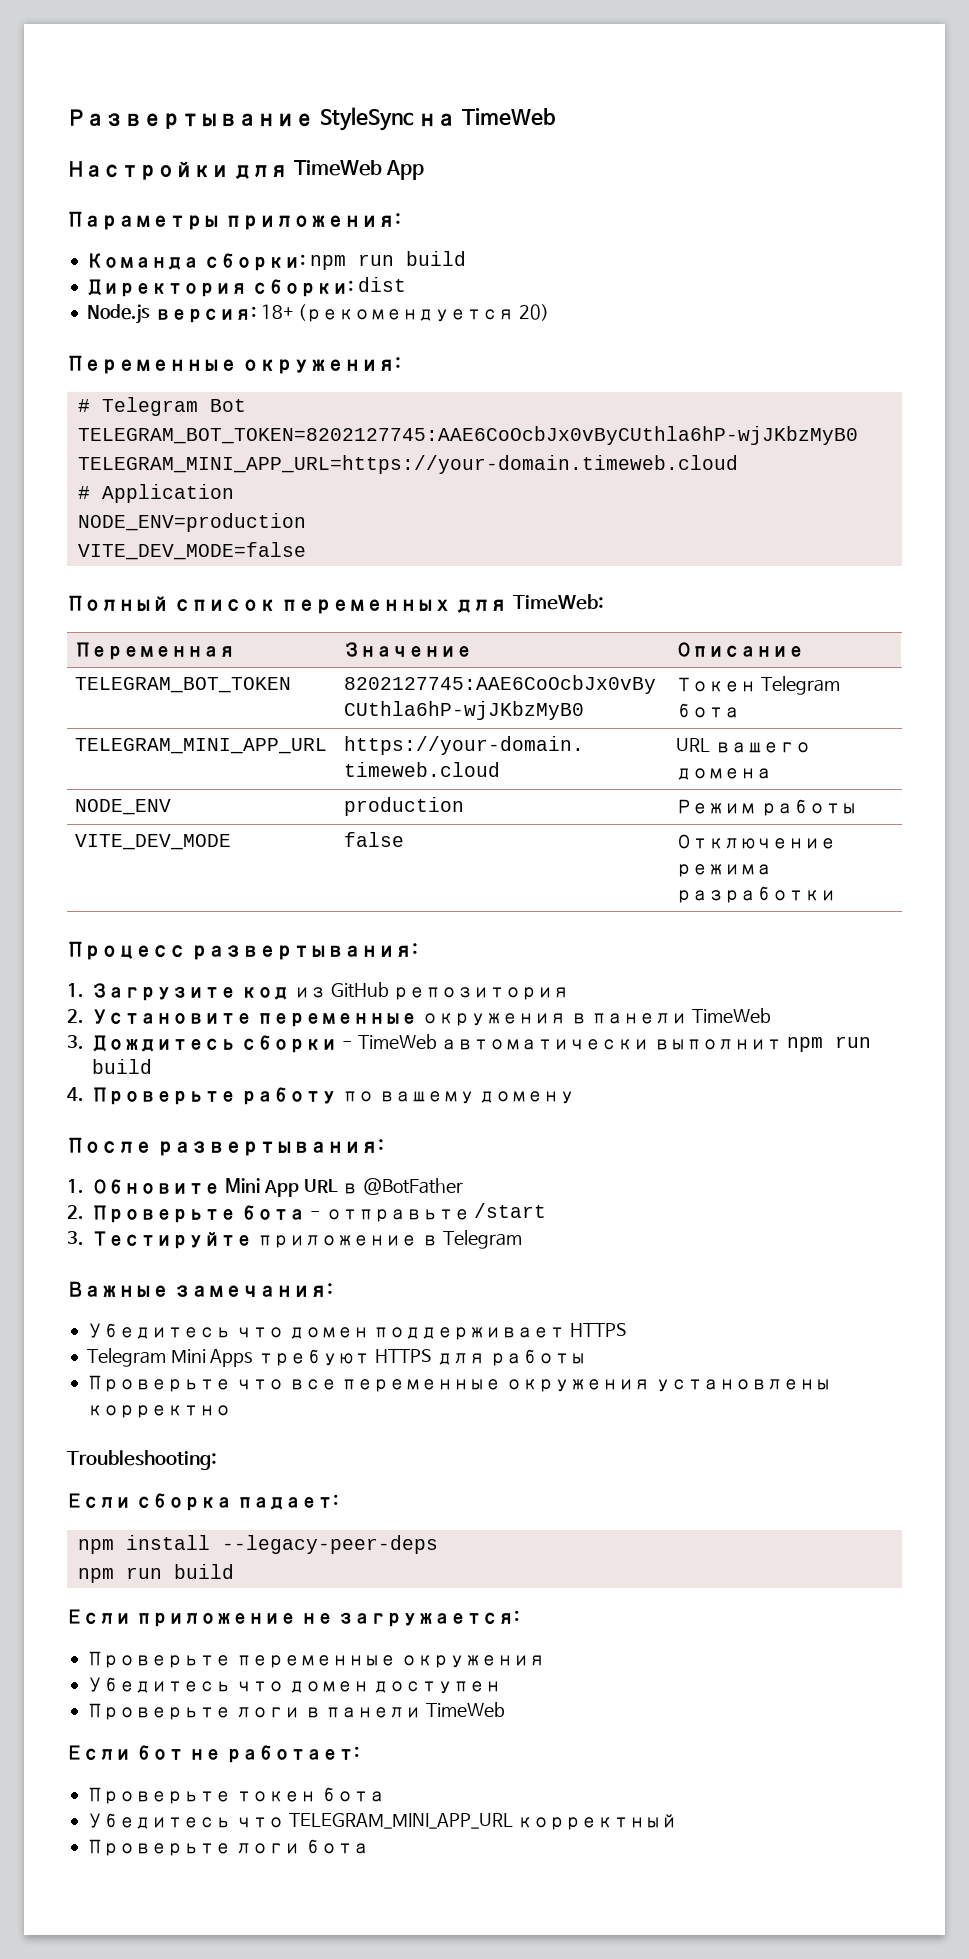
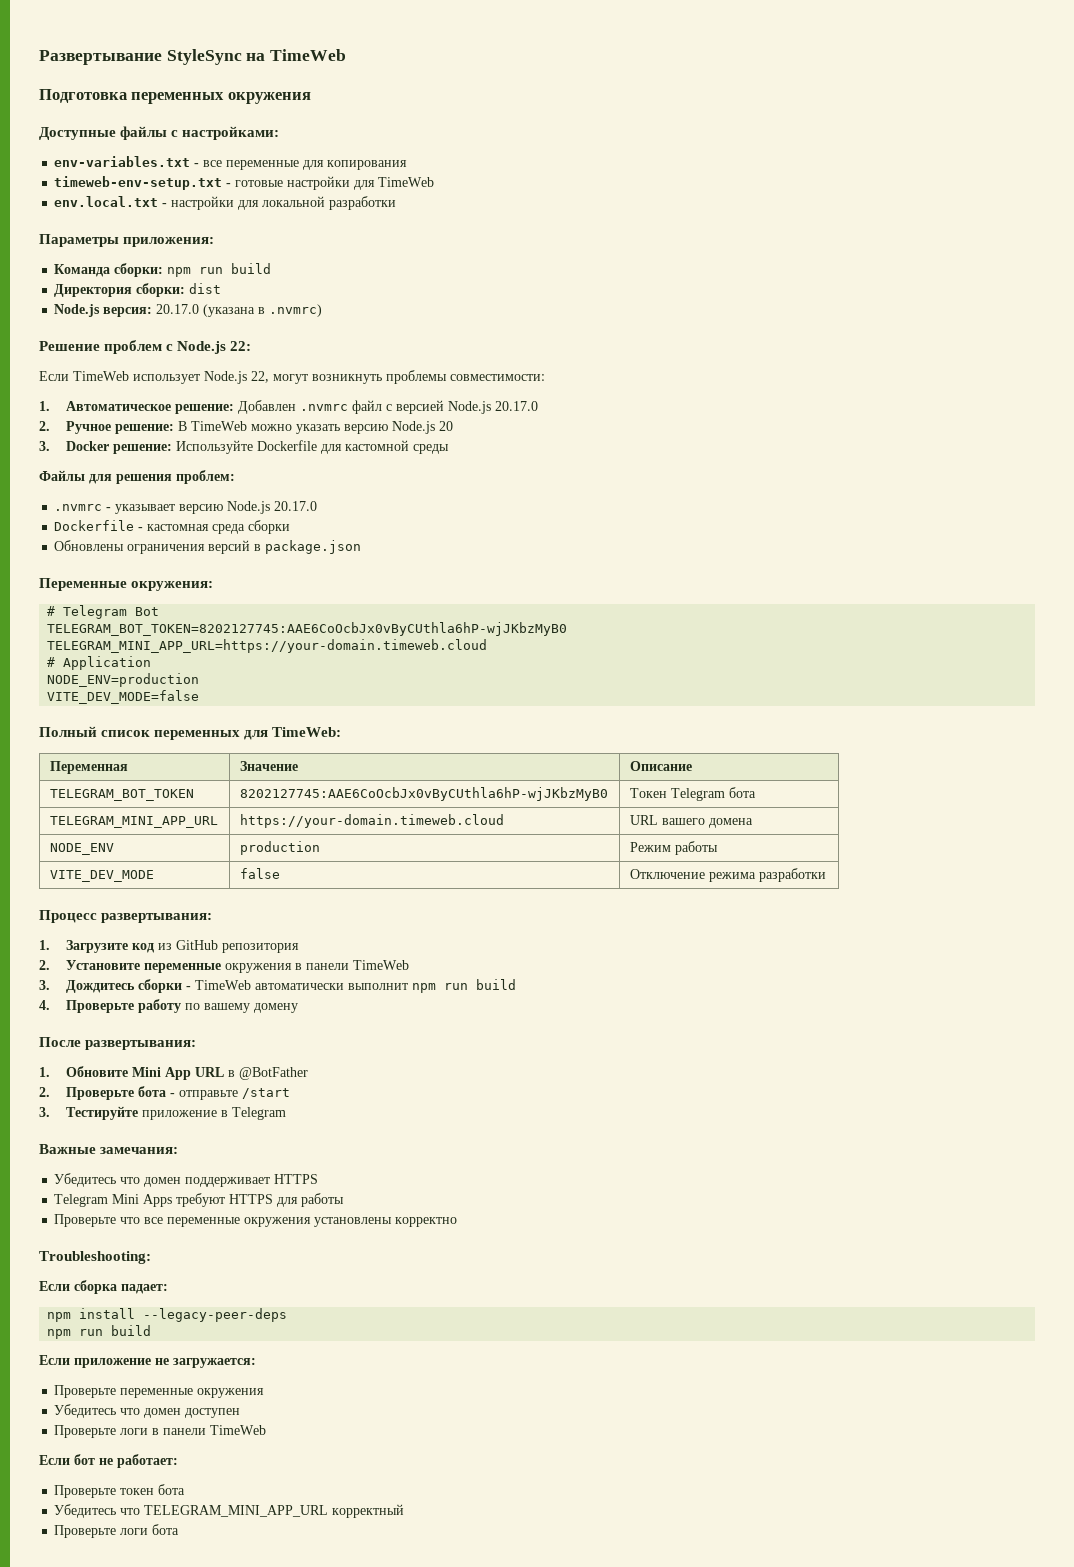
- Настройки для TimeWeb App
+ Подготовка переменных окружения
+ Доступные файлы с настройками:
+ env-variables.txt - все переменные для копирования
+ timeweb-env-setup.txt - готовые настройки для TimeWeb
+ env.local.txt - настройки для локальной разработки
- Node.js версия: 18+ (рекомендуется 20)
+ Node.js версия: 20.17.0 (указана в .nvmrc)
+ Решение проблем с Node.js 22:
+ Если TimeWeb использует Node.js 22, могут возникнуть проблемы совместимости:
+ 1. Автоматическое решение: Добавлен .nvmrc файл с версией Node.js 20.17.0
+ 2. Ручное решение: В TimeWeb можно указать версию Node.js 20
+ 3. Docker решение: Используйте Dockerfile для кастомной среды
+ Файлы для решения проблем:
+ .nvmrc - указывает версию Node.js 20.17.0
+ Dockerfile - кастомная среда сборки
+ Обновлены ограничения версий в package.json

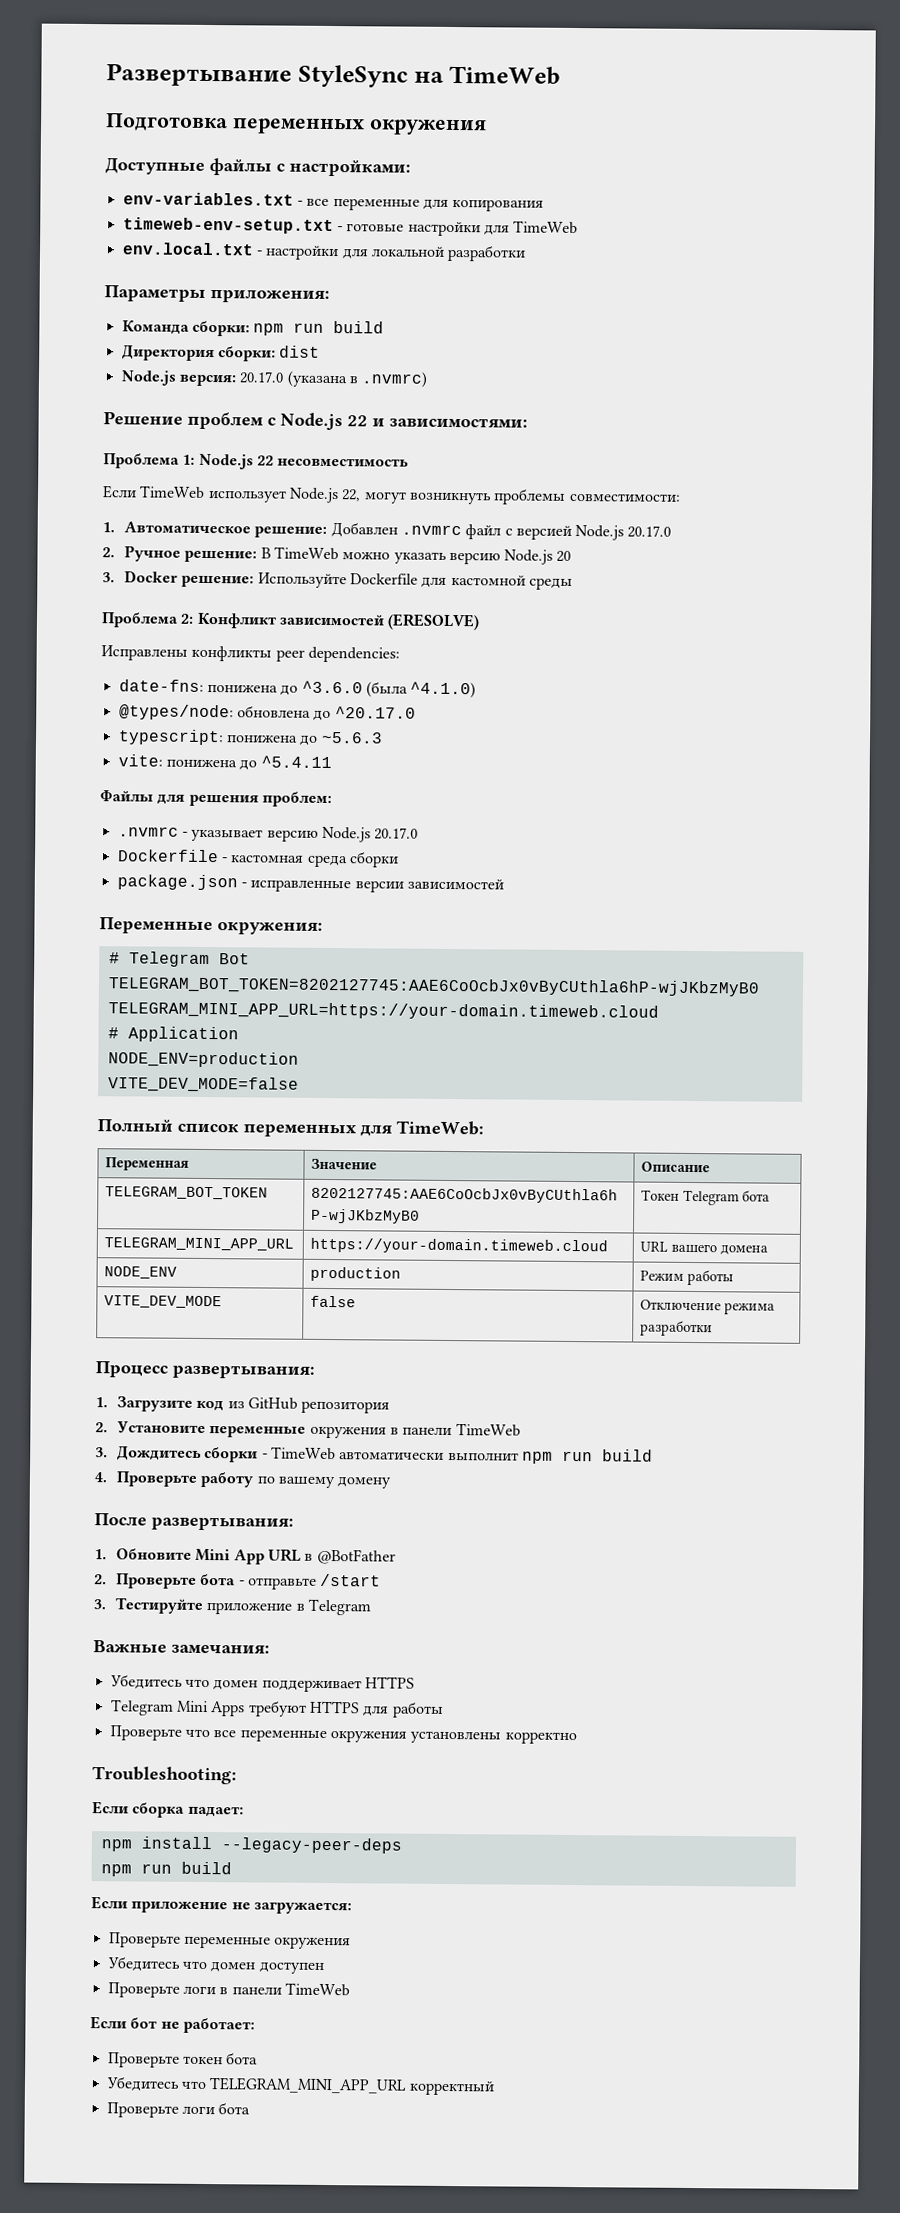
- Решение проблем с Node.js 22:
+ Решение проблем с Node.js 22 и зависимостями:
+ Проблема 1: Node.js 22 несовместимость
+ Проблема 2: Конфликт зависимостей (ERESOLVE)
+ Исправлены конфликты peer dependencies:
+ date-fns: понижена до ^3.6.0 (была ^4.1.0)
+ @types/node: обновлена до ^20.17.0
+ typescript: понижена до ~5.6.3
+ vite: понижена до ^5.4.11
- Обновлены ограничения версий в package.json
+ package.json - исправленные версии зависимостей

